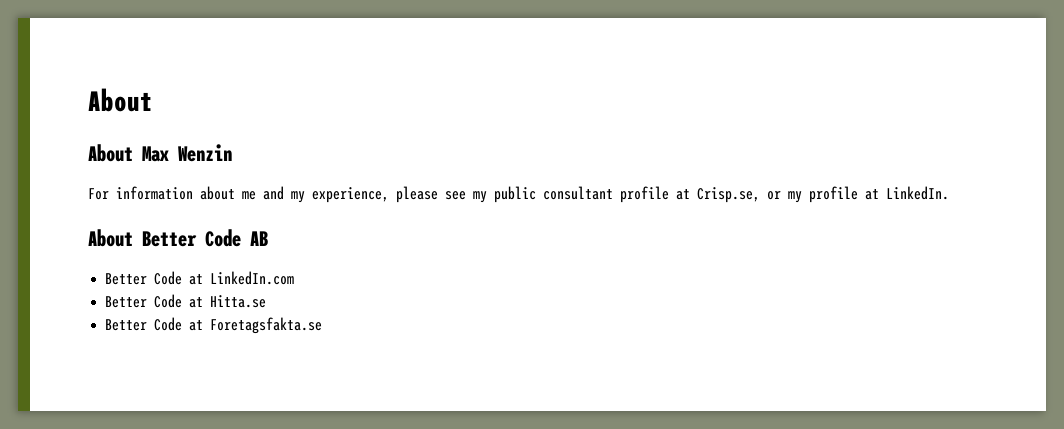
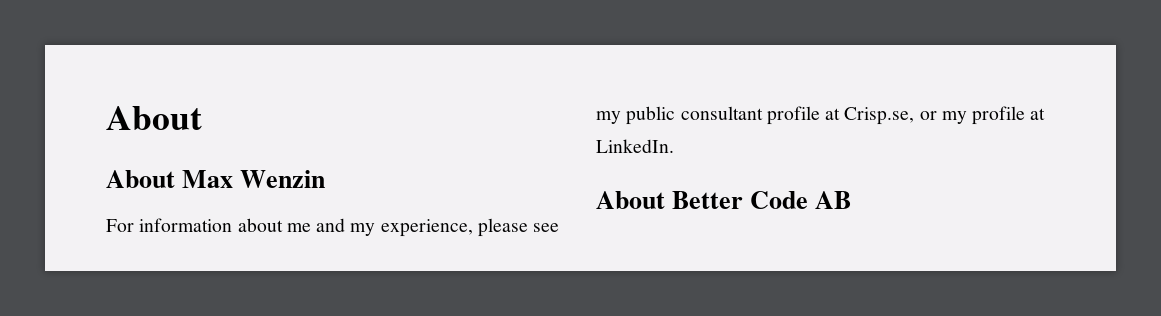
- Better Code at LinkedIn.com
- Better Code at Hitta.se
- Better Code at Foretagsfakta.se

